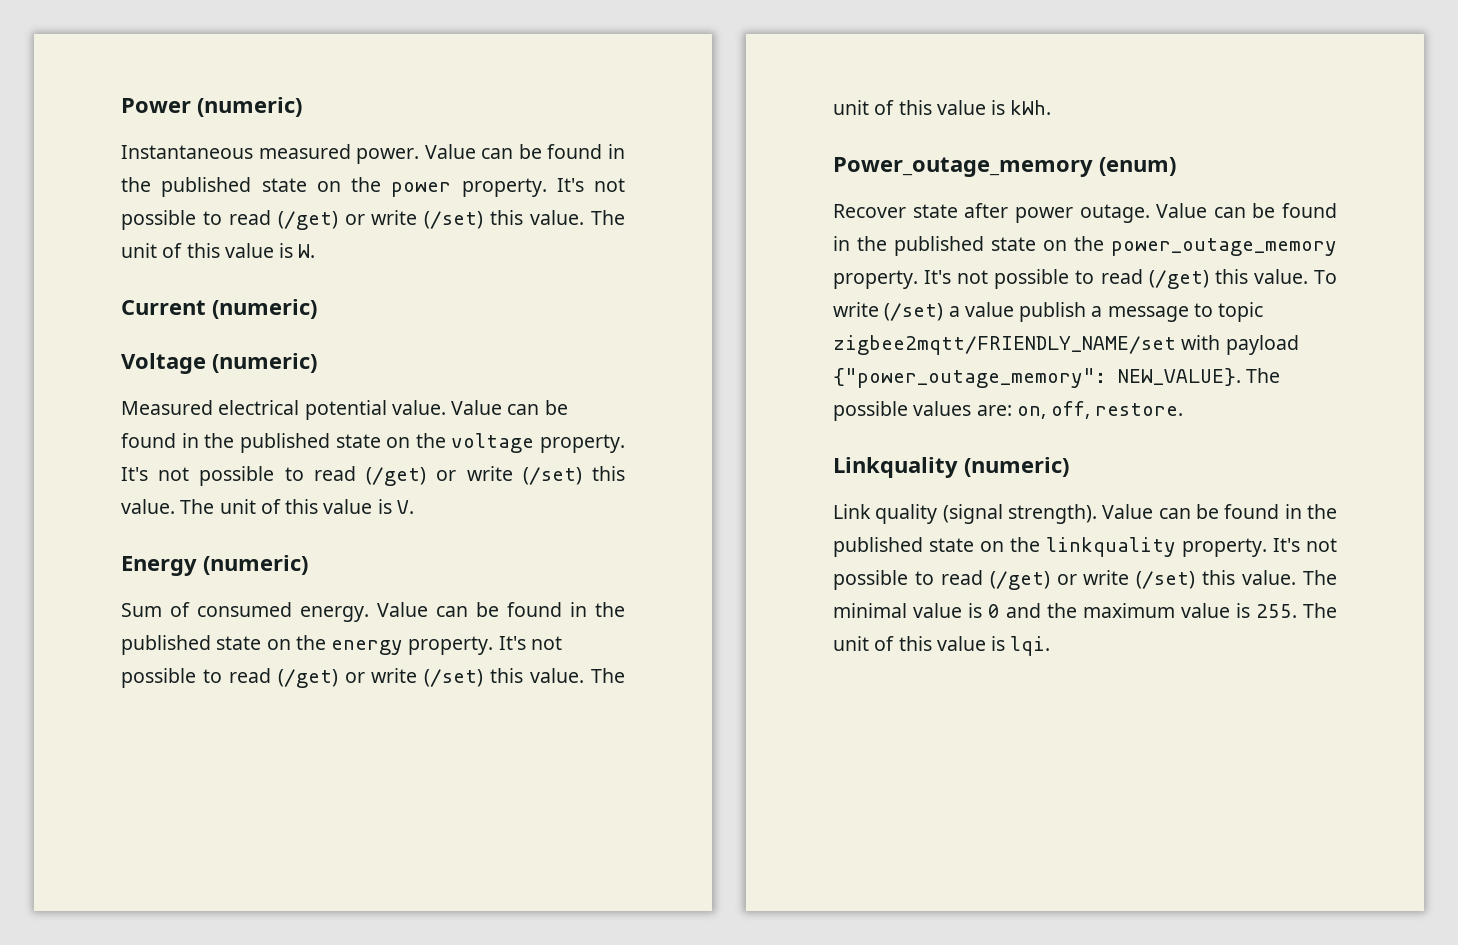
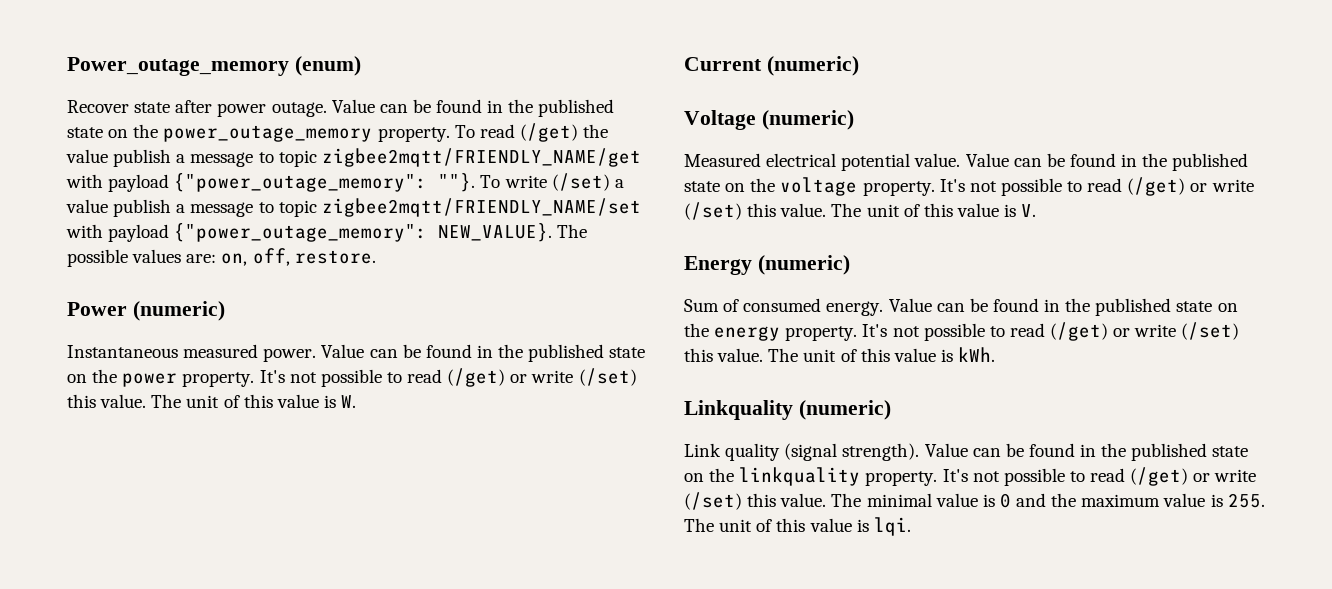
+ Power_outage_memory (enum)
+ Recover state after power outage. Value can be found in the published state on the power_outage_memory property. To read (/get) the value publish a message to topic zigbee2mqtt/FRIENDLY_NAME/get with payload {"power_outage_memory": ""}. To write (/set) a value publish a message to topic zigbee2mqtt/FRIENDLY_NAME/set with payload {"power_outage_memory": NEW_VALUE}. The possible values are: on, off, restore.
- Power_outage_memory (enum)
- Recover state after power outage. Value can be found in the published state on the power_outage_memory property. It's not possible to read (/get) this value. To write (/set) a value publish a message to topic zigbee2mqtt/FRIENDLY_NAME/set with payload {"power_outage_memory": NEW_VALUE}. The possible values are: on, off, restore.

